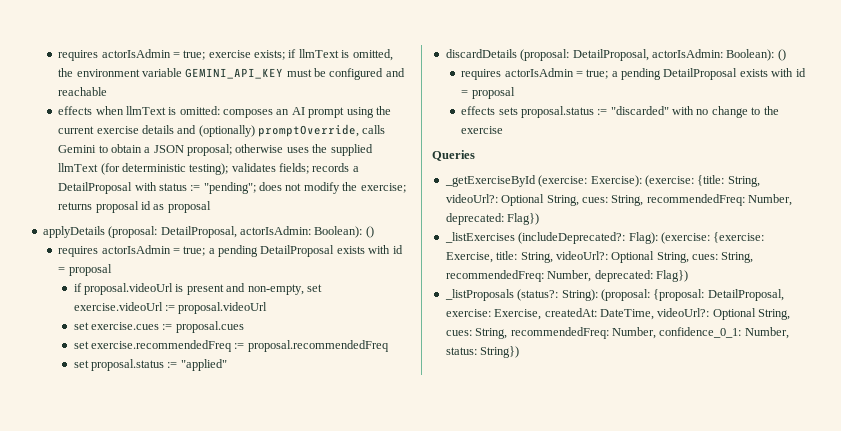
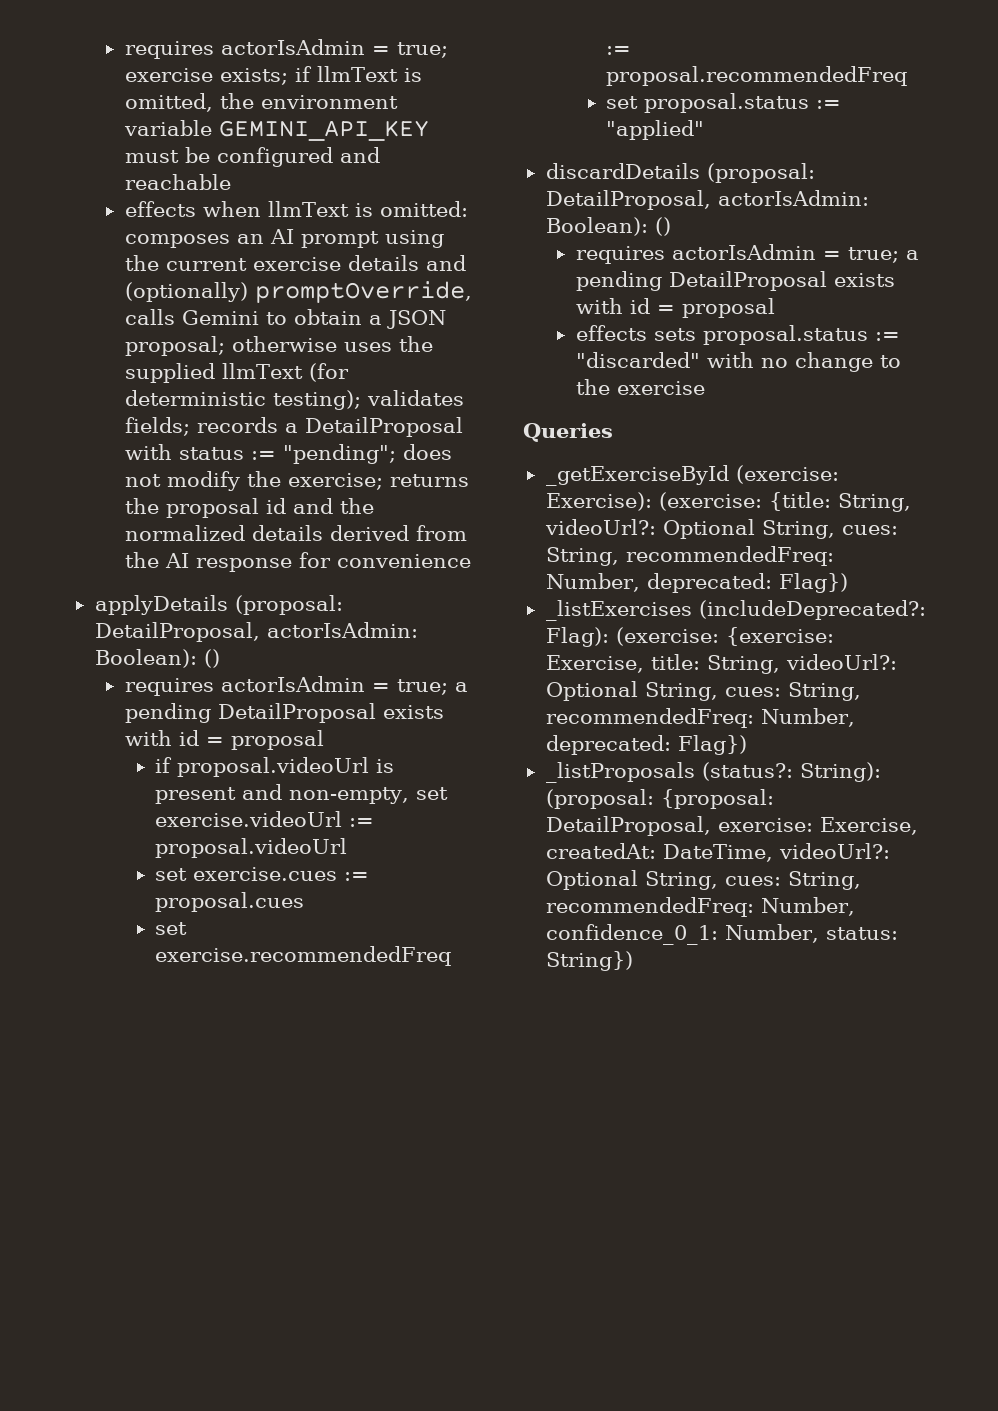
- effects when llmText is omitted: composes an AI prompt using the current exercise details and (optionally) promptOverride, calls Gemini to obtain a JSON proposal; otherwise uses the supplied llmText (for deterministic testing); validates fields; records a DetailProposal with status := "pending"; does not modify the exercise; returns proposal id as proposal
+ effects when llmText is omitted: composes an AI prompt using the current exercise details and (optionally) promptOverride, calls Gemini to obtain a JSON proposal; otherwise uses the supplied llmText (for deterministic testing); validates fields; records a DetailProposal with status := "pending"; does not modify the exercise; returns the proposal id and the normalized details derived from the AI response for convenience

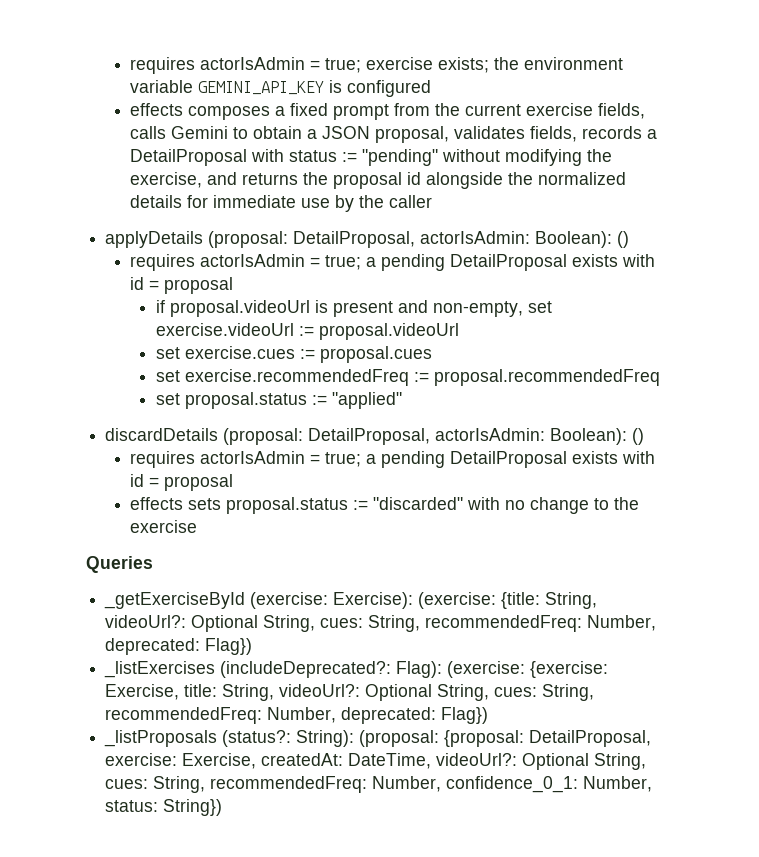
- requires actorIsAdmin = true; exercise exists; if llmText is omitted, the environment variable GEMINI_API_KEY must be configured and reachable
- effects when llmText is omitted: composes an AI prompt using the current exercise details and (optionally) promptOverride, calls Gemini to obtain a JSON proposal; otherwise uses the supplied llmText (for deterministic testing); validates fields; records a DetailProposal with status := "pending"; does not modify the exercise; returns the proposal id and the normalized details derived from the AI response for convenience
+ requires actorIsAdmin = true; exercise exists; the environment variable GEMINI_API_KEY is configured
+ effects composes a fixed prompt from the current exercise fields, calls Gemini to obtain a JSON proposal, validates fields, records a DetailProposal with status := "pending" without modifying the exercise, and returns the proposal id alongside the normalized details for immediate use by the caller

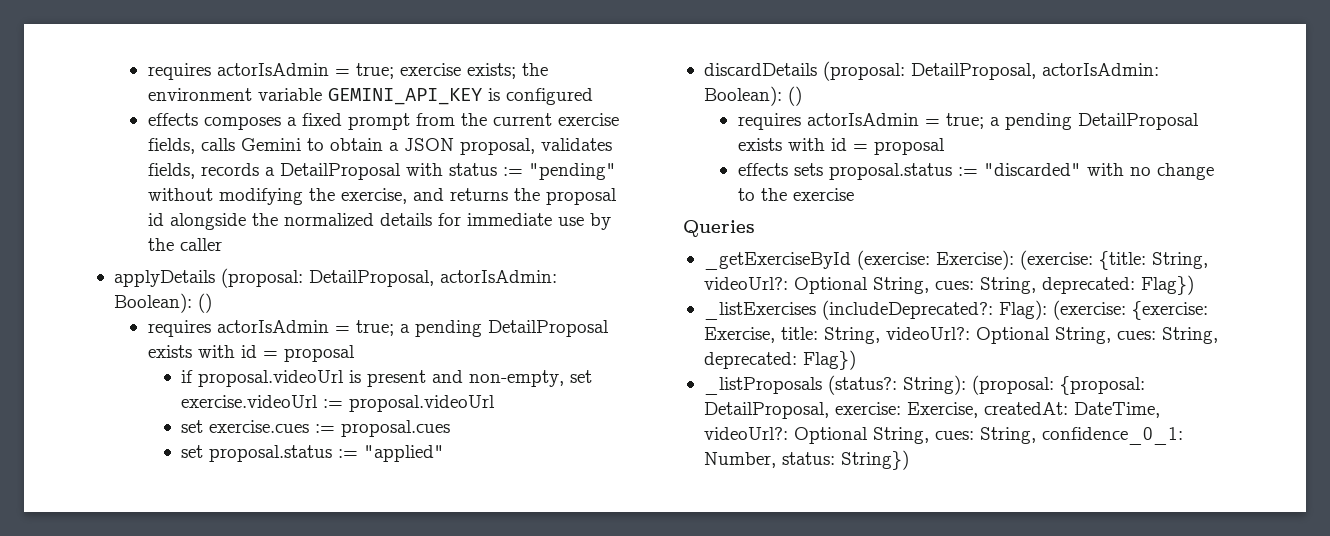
- set exercise.recommendedFreq := proposal.recommendedFreq
- _getExerciseById (exercise: Exercise): (exercise: {title: String, videoUrl?: Optional String, cues: String, recommendedFreq: Number, deprecated: Flag})
+ _getExerciseById (exercise: Exercise): (exercise: {title: String, videoUrl?: Optional String, cues: String, deprecated: Flag})
- _listExercises (includeDeprecated?: Flag): (exercise: {exercise: Exercise, title: String, videoUrl?: Optional String, cues: String, recommendedFreq: Number, deprecated: Flag})
+ _listExercises (includeDeprecated?: Flag): (exercise: {exercise: Exercise, title: String, videoUrl?: Optional String, cues: String, deprecated: Flag})
- _listProposals (status?: String): (proposal: {proposal: DetailProposal, exercise: Exercise, createdAt: DateTime, videoUrl?: Optional String, cues: String, recommendedFreq: Number, confidence_0_1: Number, status: String})
+ _listProposals (status?: String): (proposal: {proposal: DetailProposal, exercise: Exercise, createdAt: DateTime, videoUrl?: Optional String, cues: String, confidence_0_1: Number, status: String})

